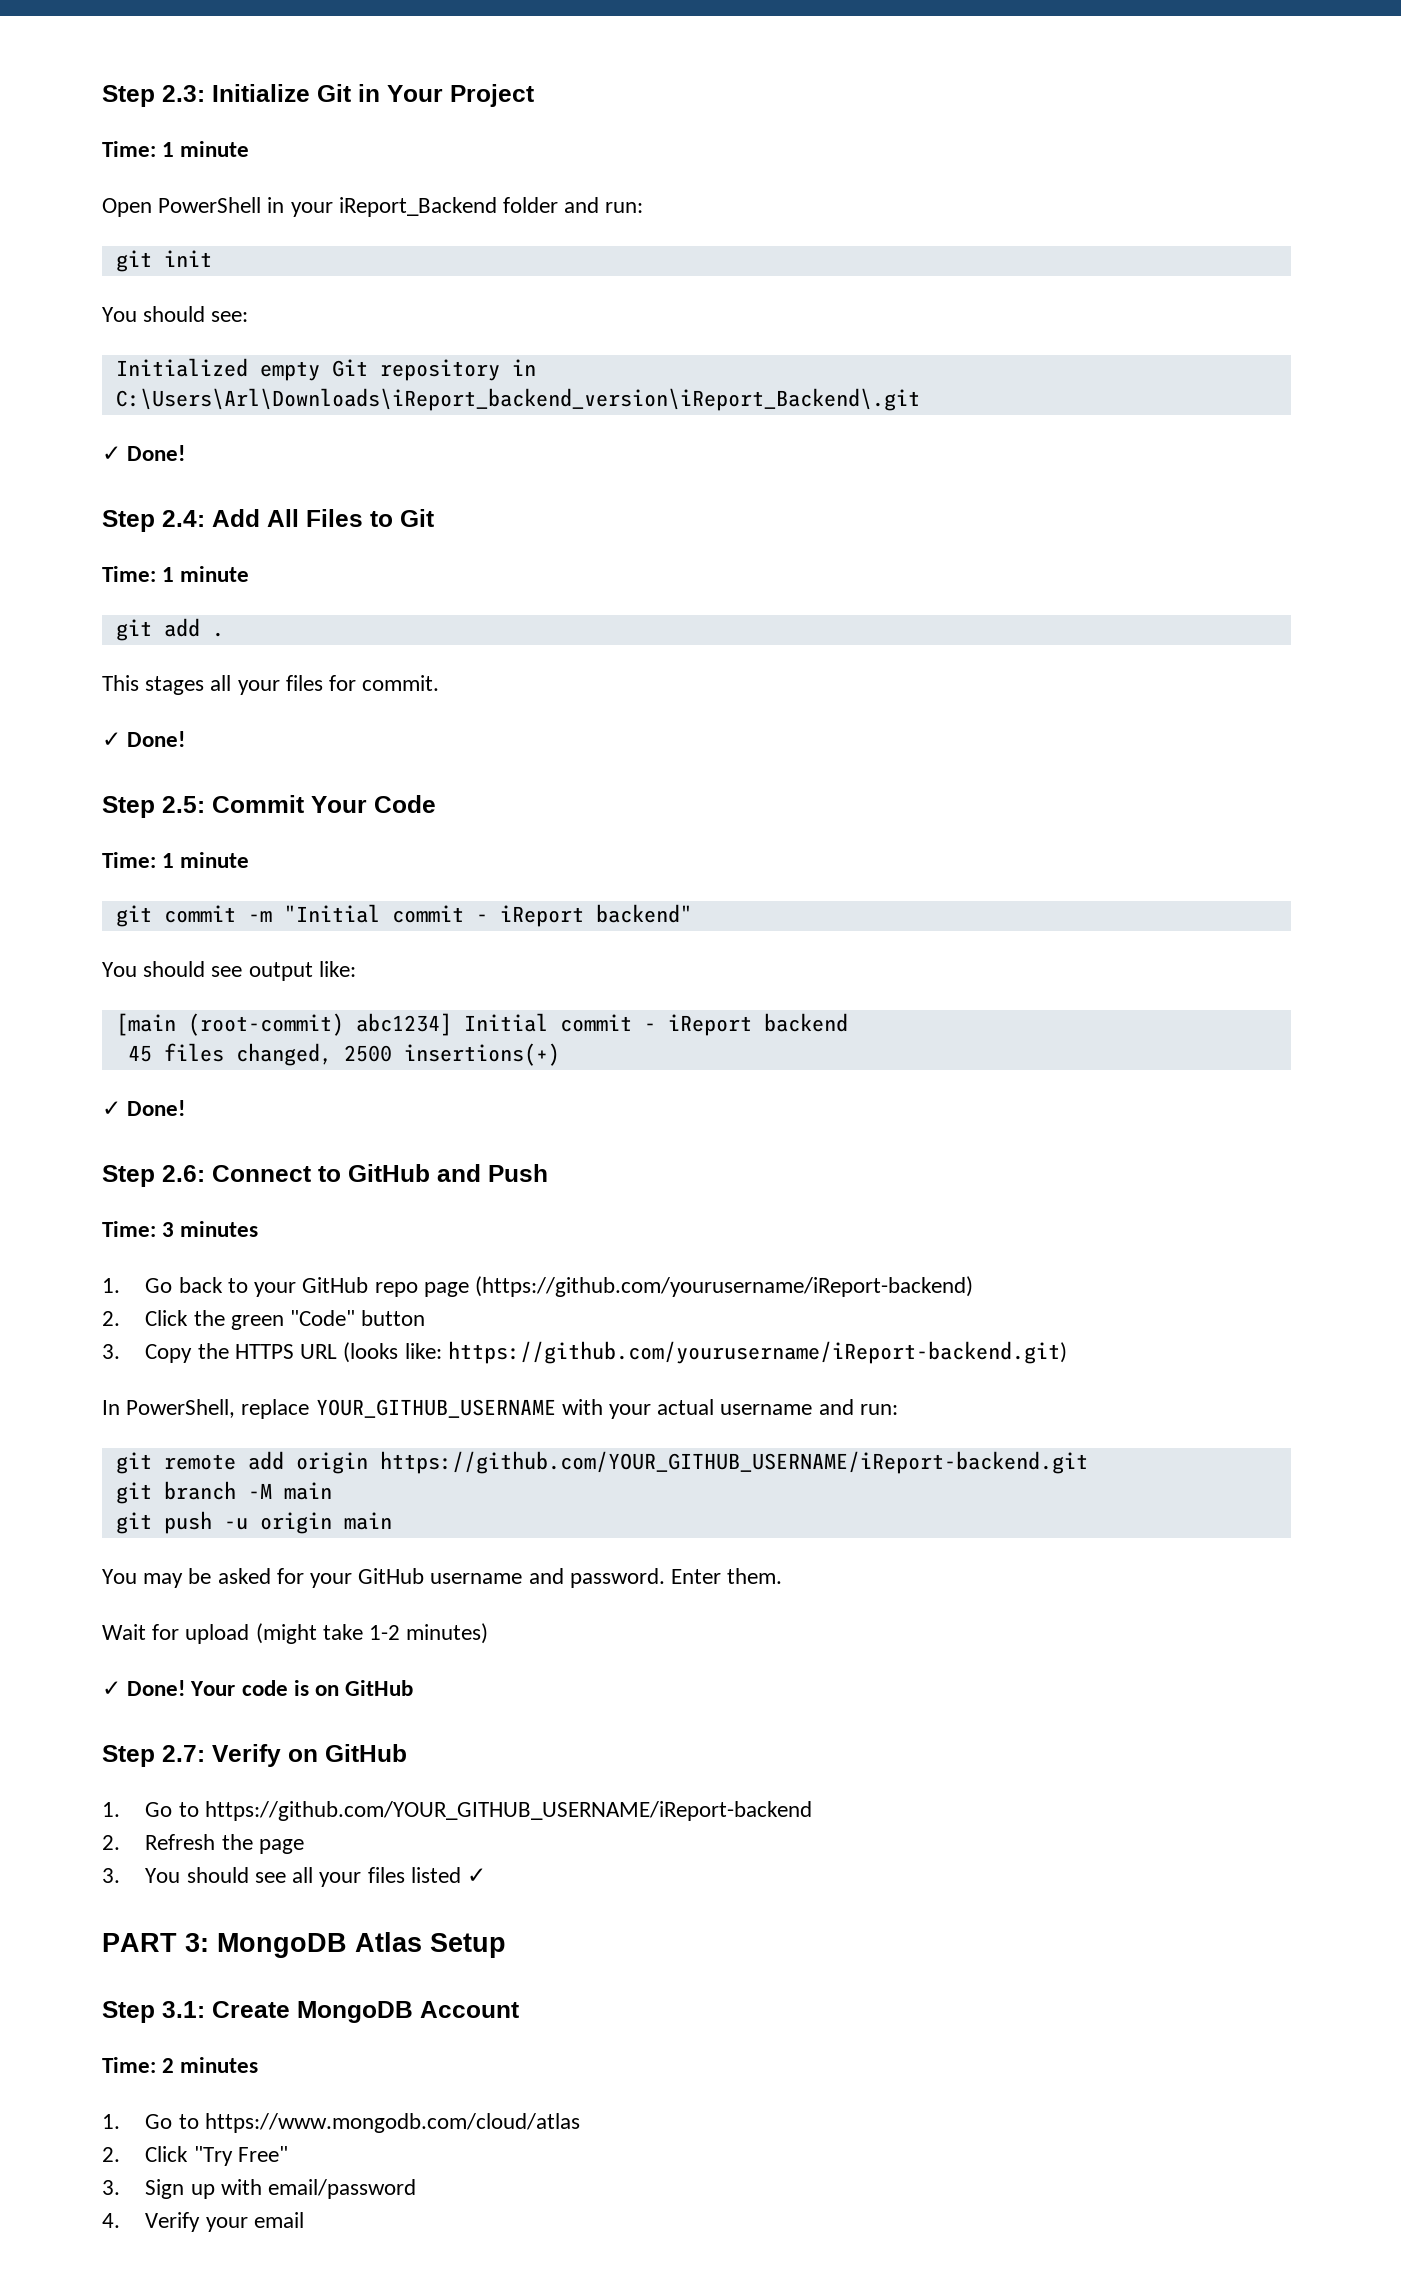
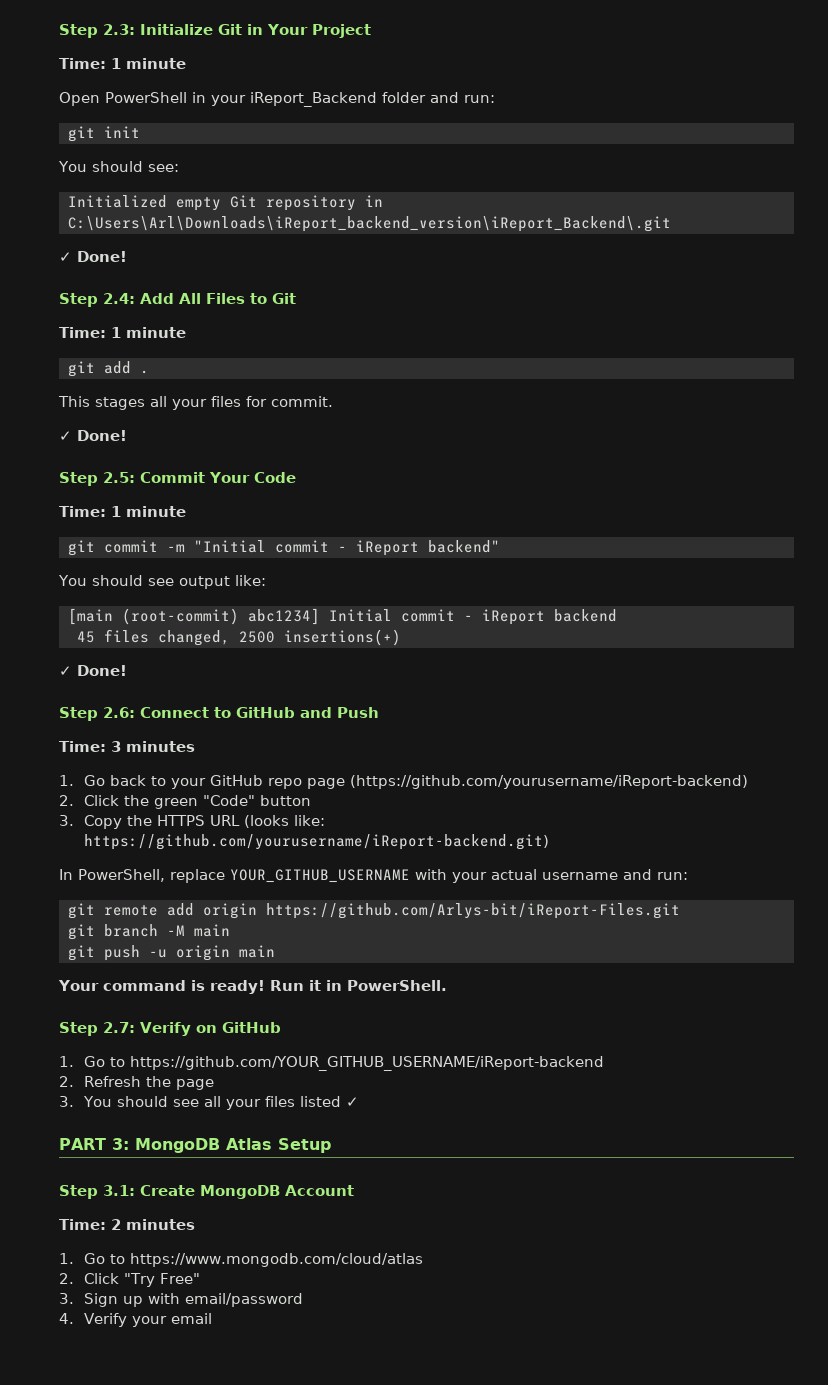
- git remote add origin https://github.com/YOUR_GITHUB_USERNAME/iReport-backend.git
+ git remote add origin https://github.com/Arlys-bit/iReport-Files.git
- You may be asked for your GitHub username and password. Enter them.
- Wait for upload (might take 1-2 minutes)
- ✓ Done! Your code is on GitHub
+ Your command is ready! Run it in PowerShell.

